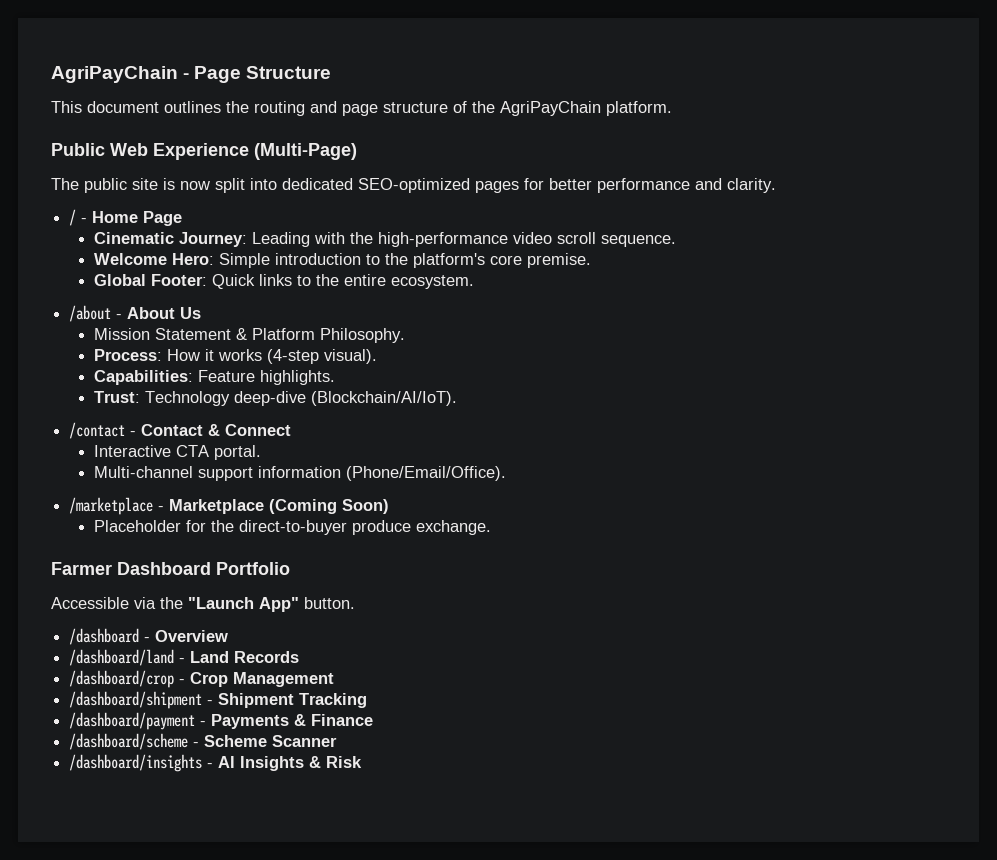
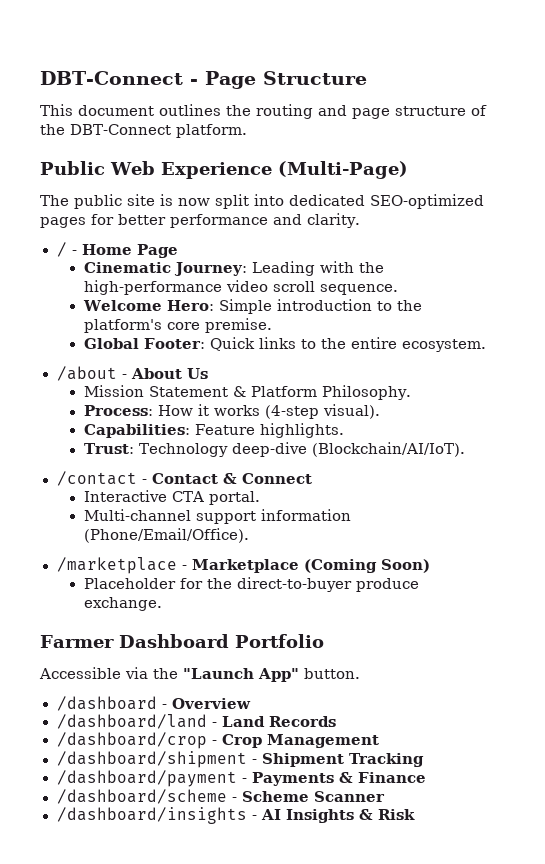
- AgriPayChain - Page Structure
+ DBT-Connect - Page Structure
- This document outlines the routing and page structure of the AgriPayChain platform.
+ This document outlines the routing and page structure of the DBT-Connect platform.

